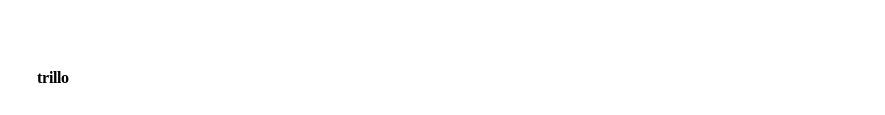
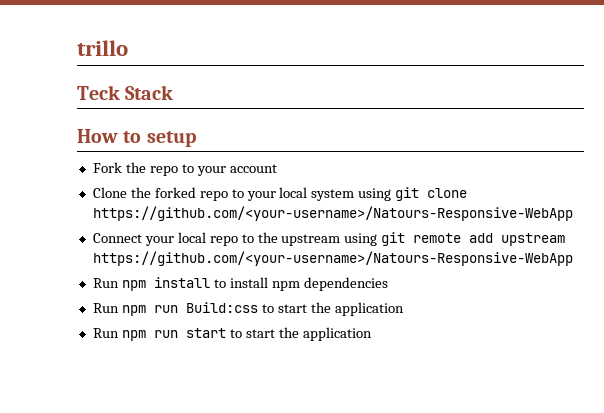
+ Teck Stack
+ How to setup
+ Fork the repo to your account
+ Clone the forked repo to your local system using git clone https://github.com/<your-username>/Natours-Responsive-WebApp
+ Connect your local repo to the upstream using git remote add upstream https://github.com/<your-username>/Natours-Responsive-WebApp
+ Run npm install to install npm dependencies
+ Run npm run Build:css to start the application
+ Run npm run start to start the application

